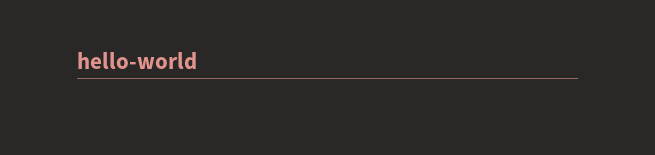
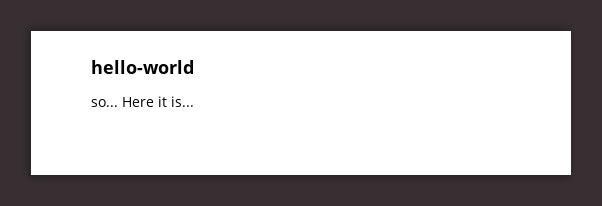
+ so... Here it is...

